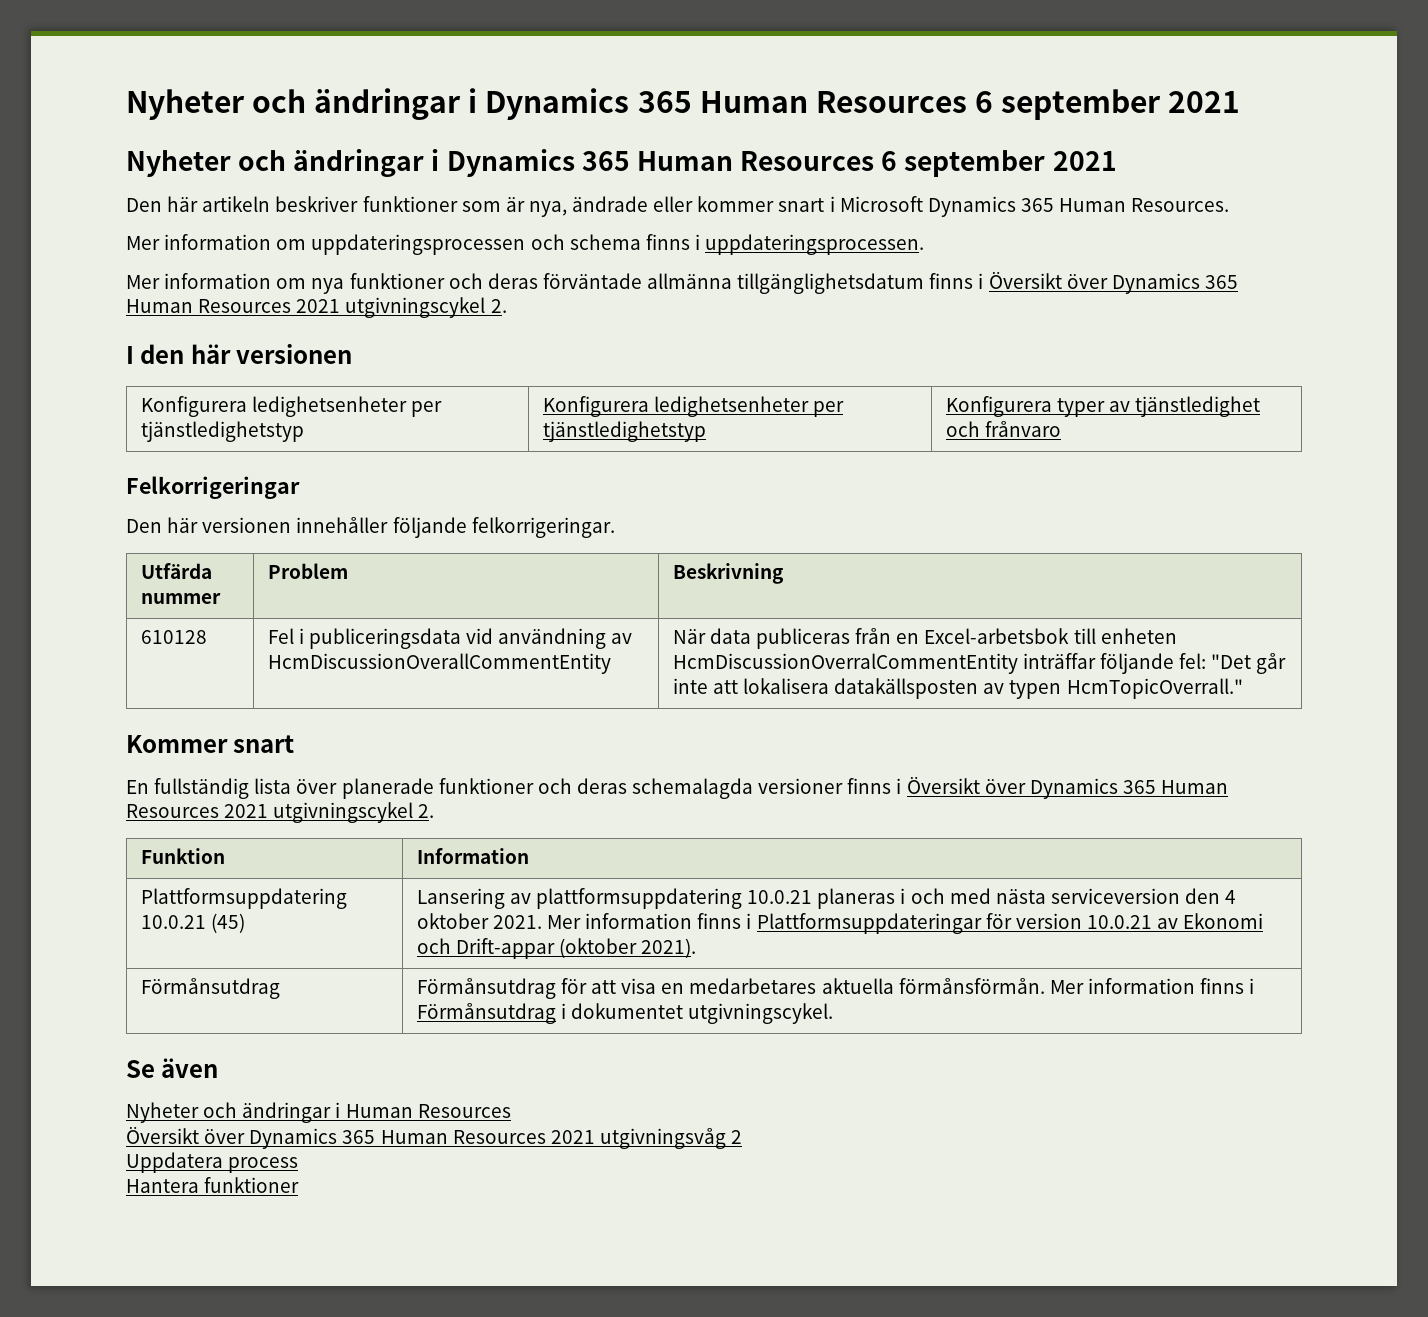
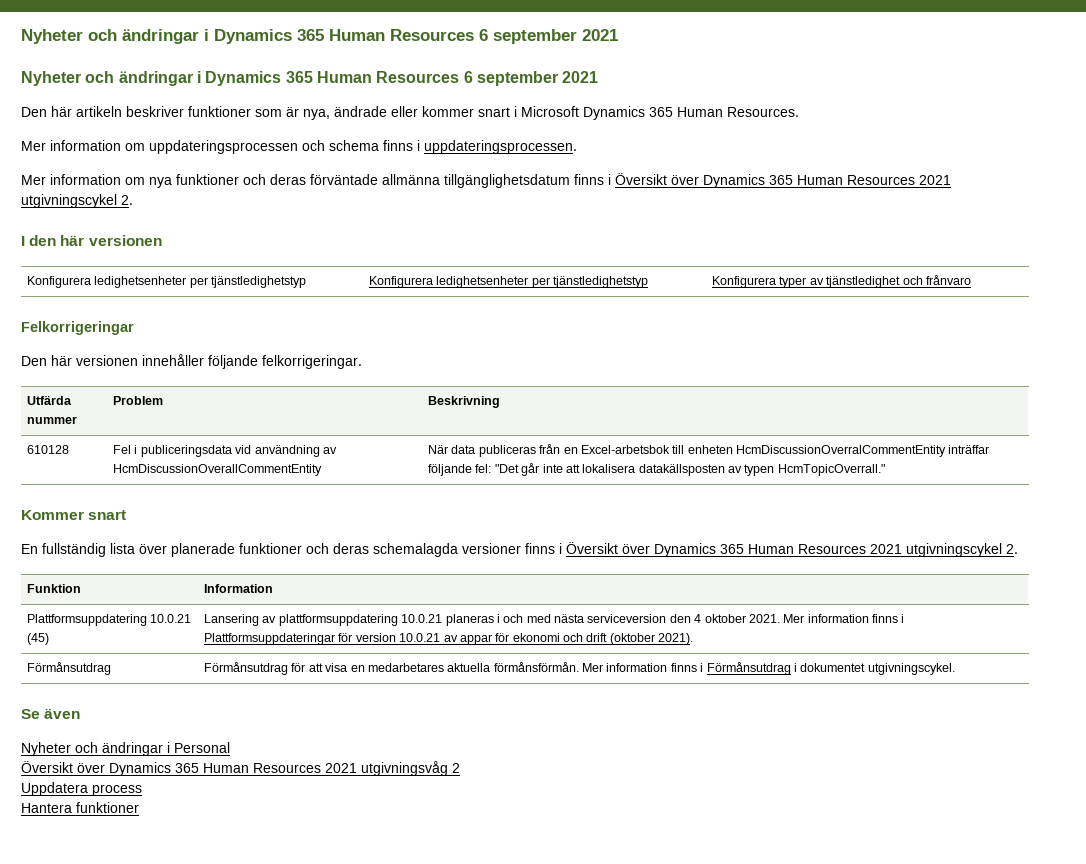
- Plattformsuppdatering 10.0.21 (45) | Lansering av plattformsuppdatering 10.0.21 planeras i och med nästa serviceversion den 4 oktober 2021. Mer information finns i Plattformsuppdateringar för version 10.0.21 av Ekonomi och Drift-appar (oktober 2021).
+ Plattformsuppdatering 10.0.21 (45) | Lansering av plattformsuppdatering 10.0.21 planeras i och med nästa serviceversion den 4 oktober 2021. Mer information finns i Plattformsuppdateringar för version 10.0.21 av appar för ekonomi och drift (oktober 2021).
- Nyheter och ändringar i Human Resources
+ Nyheter och ändringar i Personal

